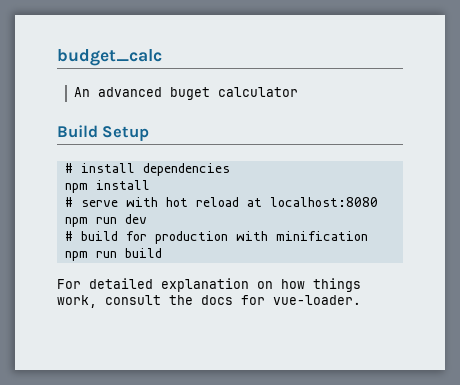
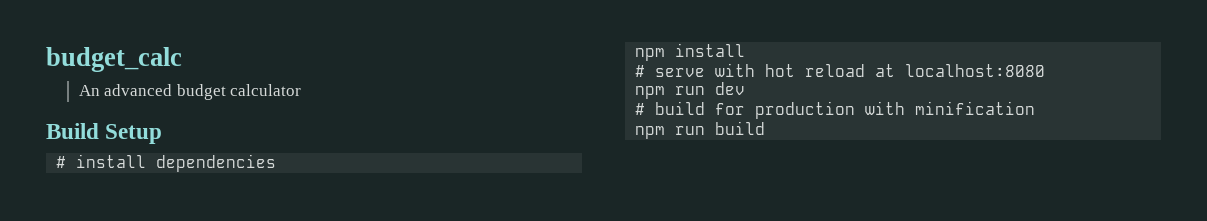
- An advanced buget calculator
+ An advanced budget calculator
- For detailed explanation on how things work, consult the docs for vue-loader.

